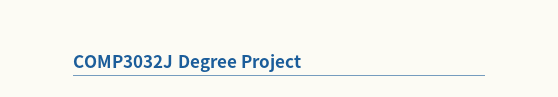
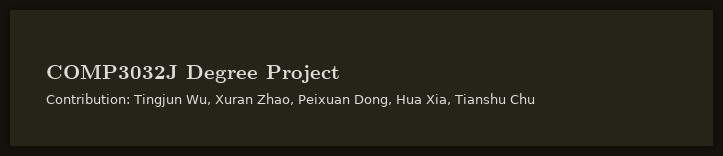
+ Contribution: Tingjun Wu, Xuran Zhao, Peixuan Dong, Hua Xia, Tianshu Chu

